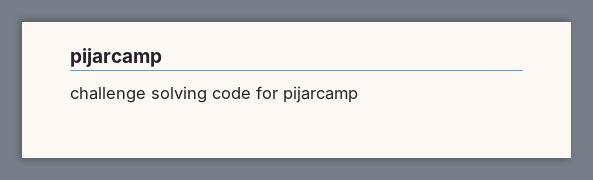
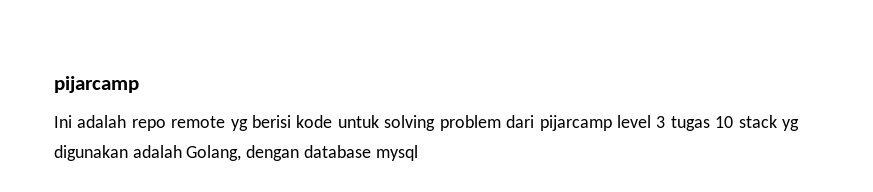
- challenge solving code for pijarcamp
+ Ini adalah repo remote yg berisi kode untuk solving problem dari pijarcamp level 3 tugas 10 stack yg digunakan adalah Golang, dengan database mysql

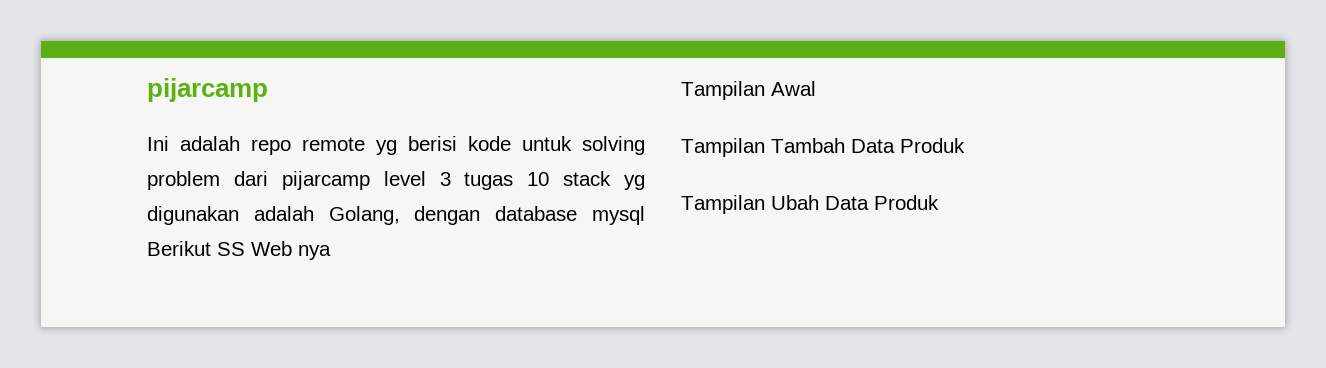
- Ini adalah repo remote yg berisi kode untuk solving problem dari pijarcamp level 3 tugas 10 stack yg digunakan adalah Golang, dengan database mysql
+ Ini adalah repo remote yg berisi kode untuk solving problem dari pijarcamp level 3 tugas 10 stack yg digunakan adalah Golang, dengan database mysql Berikut SS Web nya
+ Tampilan Awal
+ Tampilan Tambah Data Produk
+ Tampilan Ubah Data Produk

